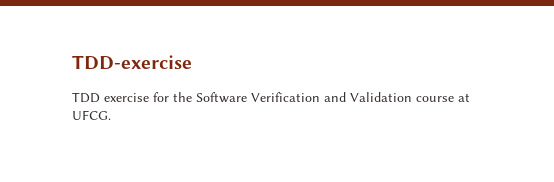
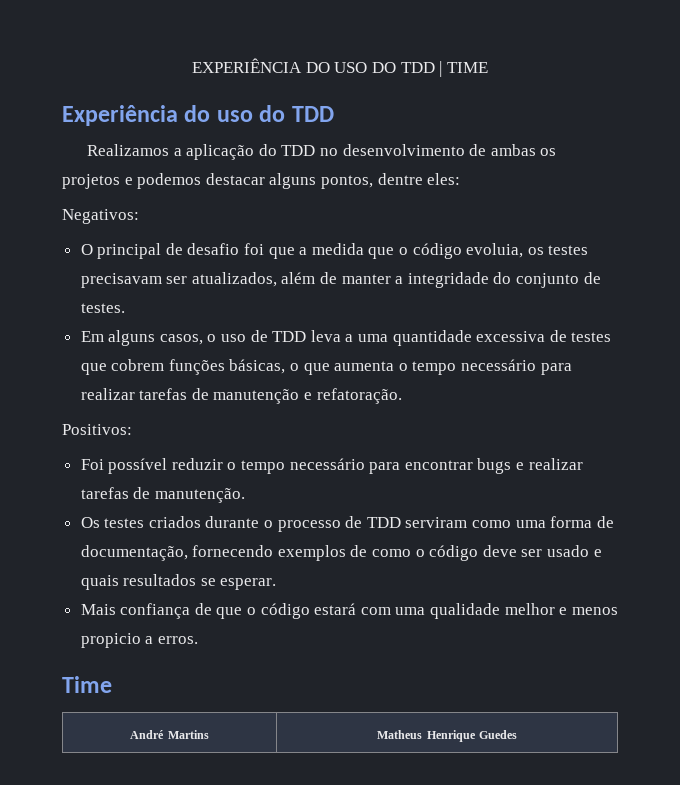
- TDD-exercise
- TDD exercise for the Software Verification and Validation course at UFCG.
+ EXPERIÊNCIA DO USO DO TDD | TIME
+ Experiência do uso do TDD
+ Realizamos a aplicação do TDD no desenvolvimento de ambas os projetos e podemos destacar alguns pontos, dentre eles:
+ Negativos:
+ O principal de desafio foi que a medida que o código evoluia, os testes precisavam ser atualizados, além de manter a integridade do conjunto de testes.
+ Em alguns casos, o uso de TDD leva a uma quantidade excessiva de testes que cobrem funções básicas, o que aumenta o tempo necessário para realizar tarefas de manutenção e refatoração.
+ Positivos:
+ Foi possível reduzir o tempo necessário para encontrar bugs e realizar tarefas de manutenção.
+ Os testes criados durante o processo de TDD serviram como uma forma de documentação, fornecendo exemplos de como o código deve ser usado e quais resultados se esperar.
+ Mais confiança de que o código estará com uma qualidade melhor e menos propicio a erros.
+ Time
+ André Martins | Matheus Henrique Guedes

